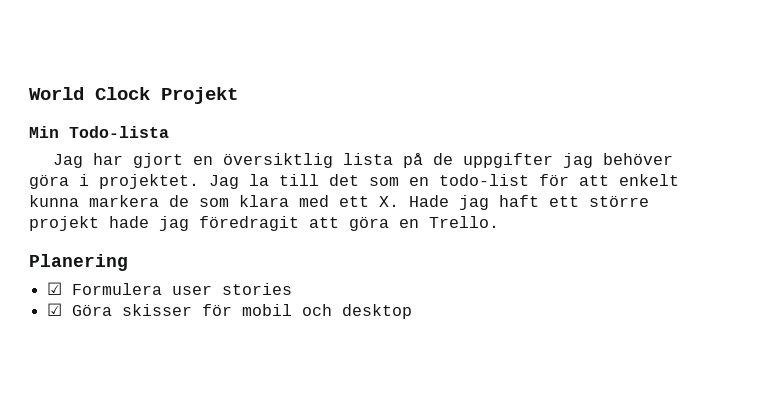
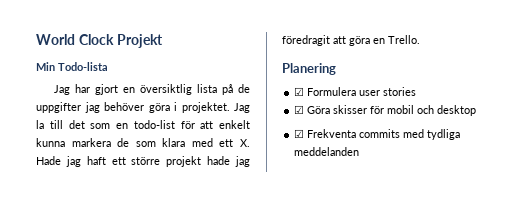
+ ☑ Frekventa commits med tydliga meddelanden

